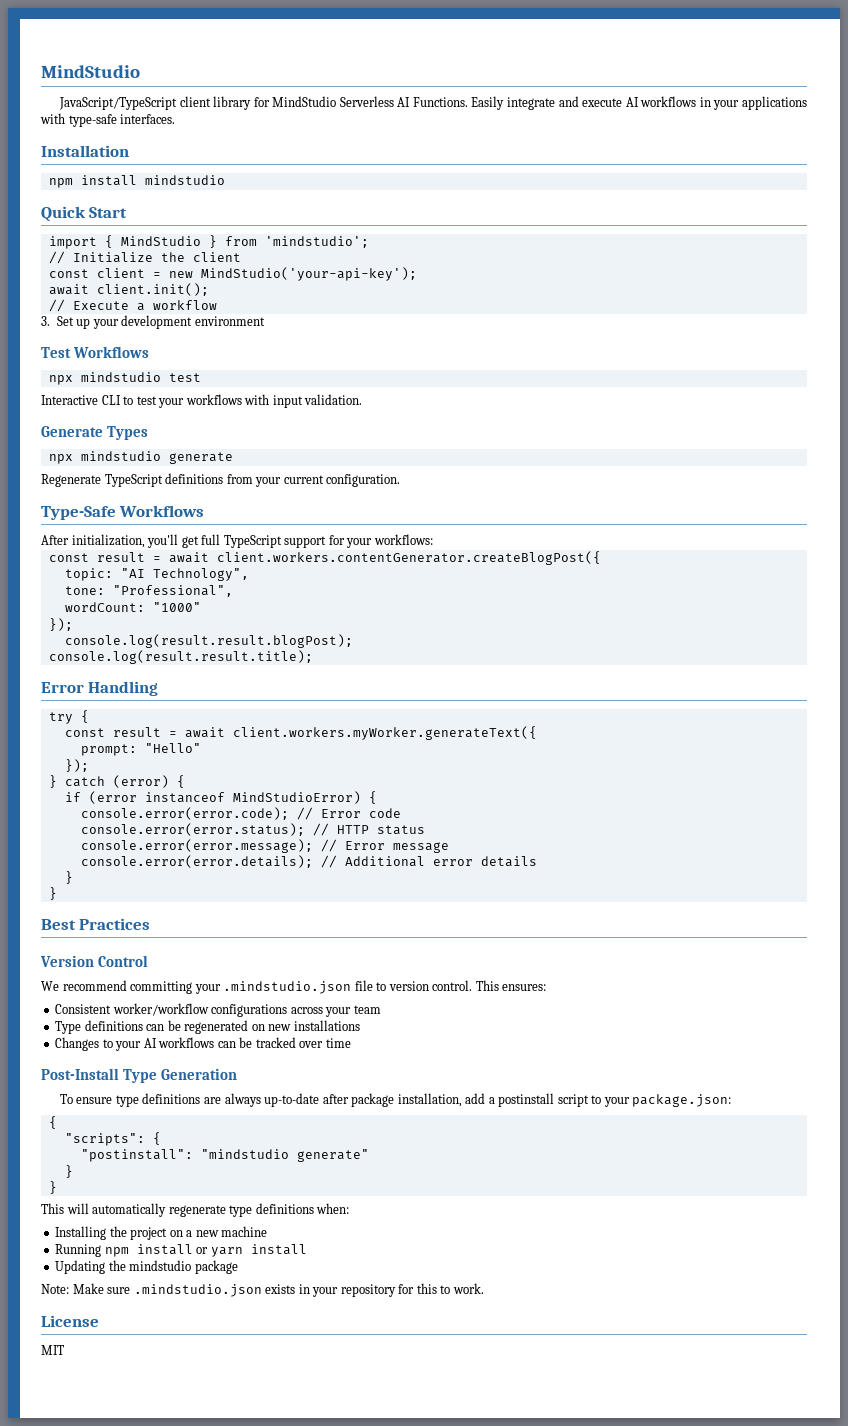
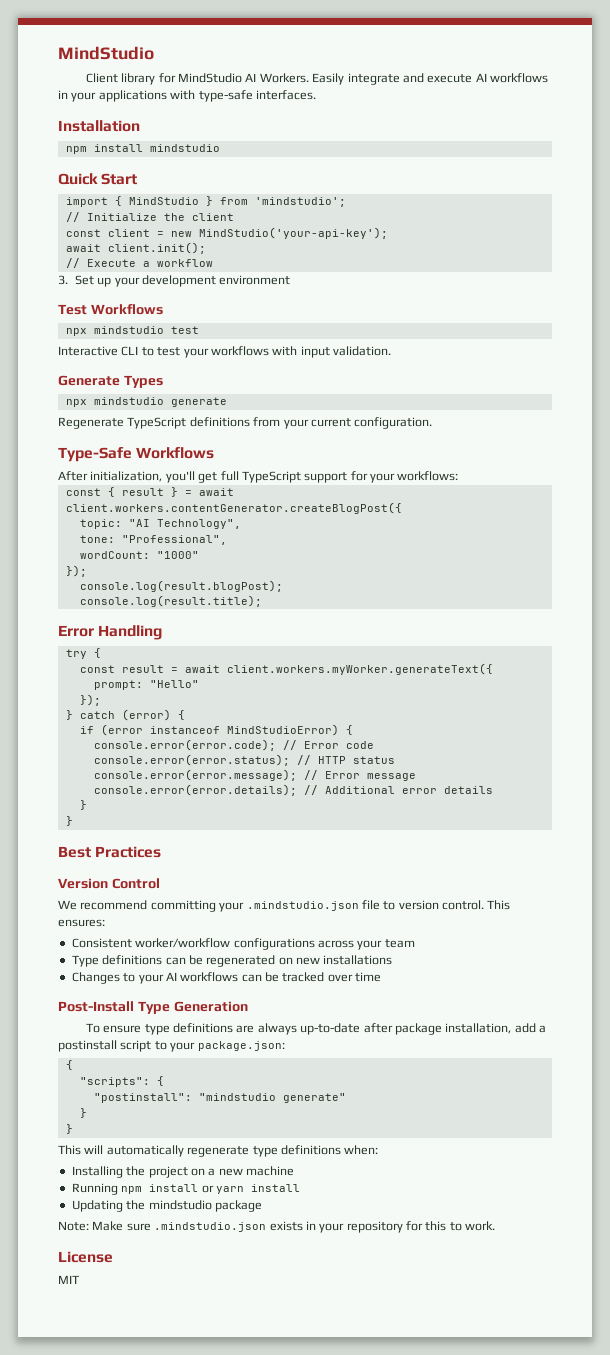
- JavaScript/TypeScript client library for MindStudio Serverless AI Functions.
+ Client library for MindStudio AI Workers.
- const result = await client.workers.contentGenerator.createBlogPost({
+ const { result } = await client.workers.contentGenerator.createBlogPost({
- console.log(result.result.blogPost);
- console.log(result.result.title);
+ console.log(result.blogPost);
+ console.log(result.title);

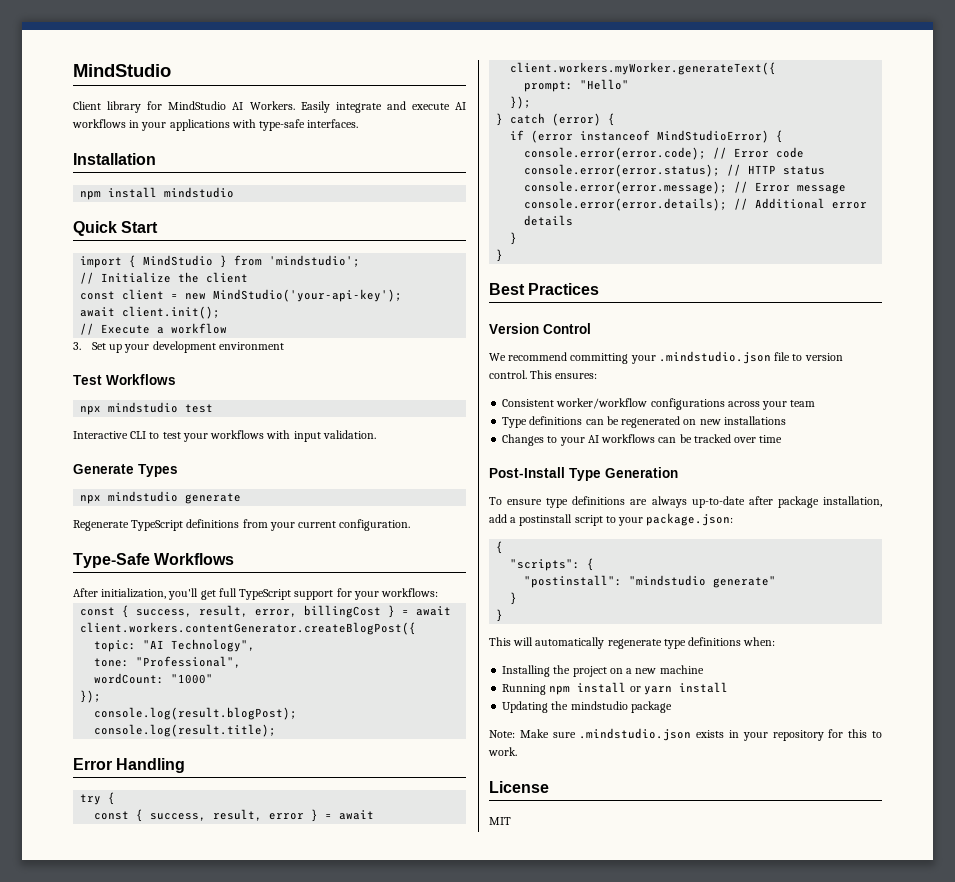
- const { result } = await client.workers.contentGenerator.createBlogPost({
+ const { success, result, error, billingCost } = await client.workers.contentGenerator.createBlogPost({
- const result = await client.workers.myWorker.generateText({
+ const { success, result, error } = await client.workers.myWorker.generateText({

